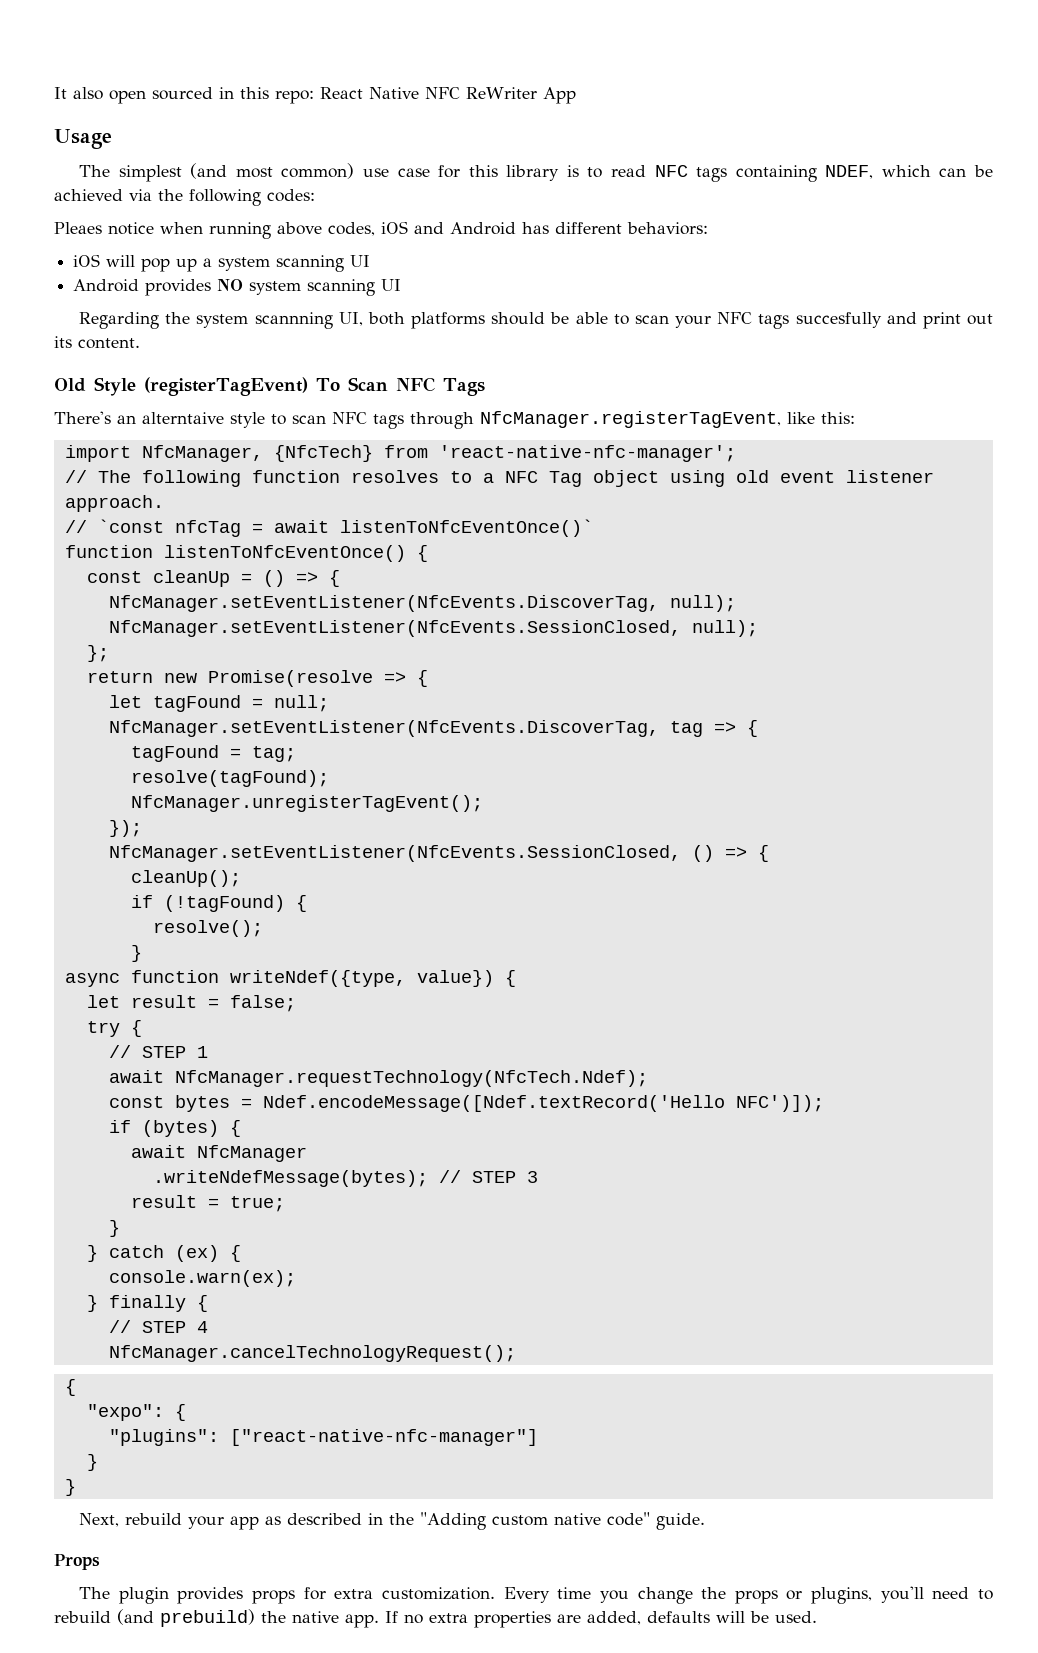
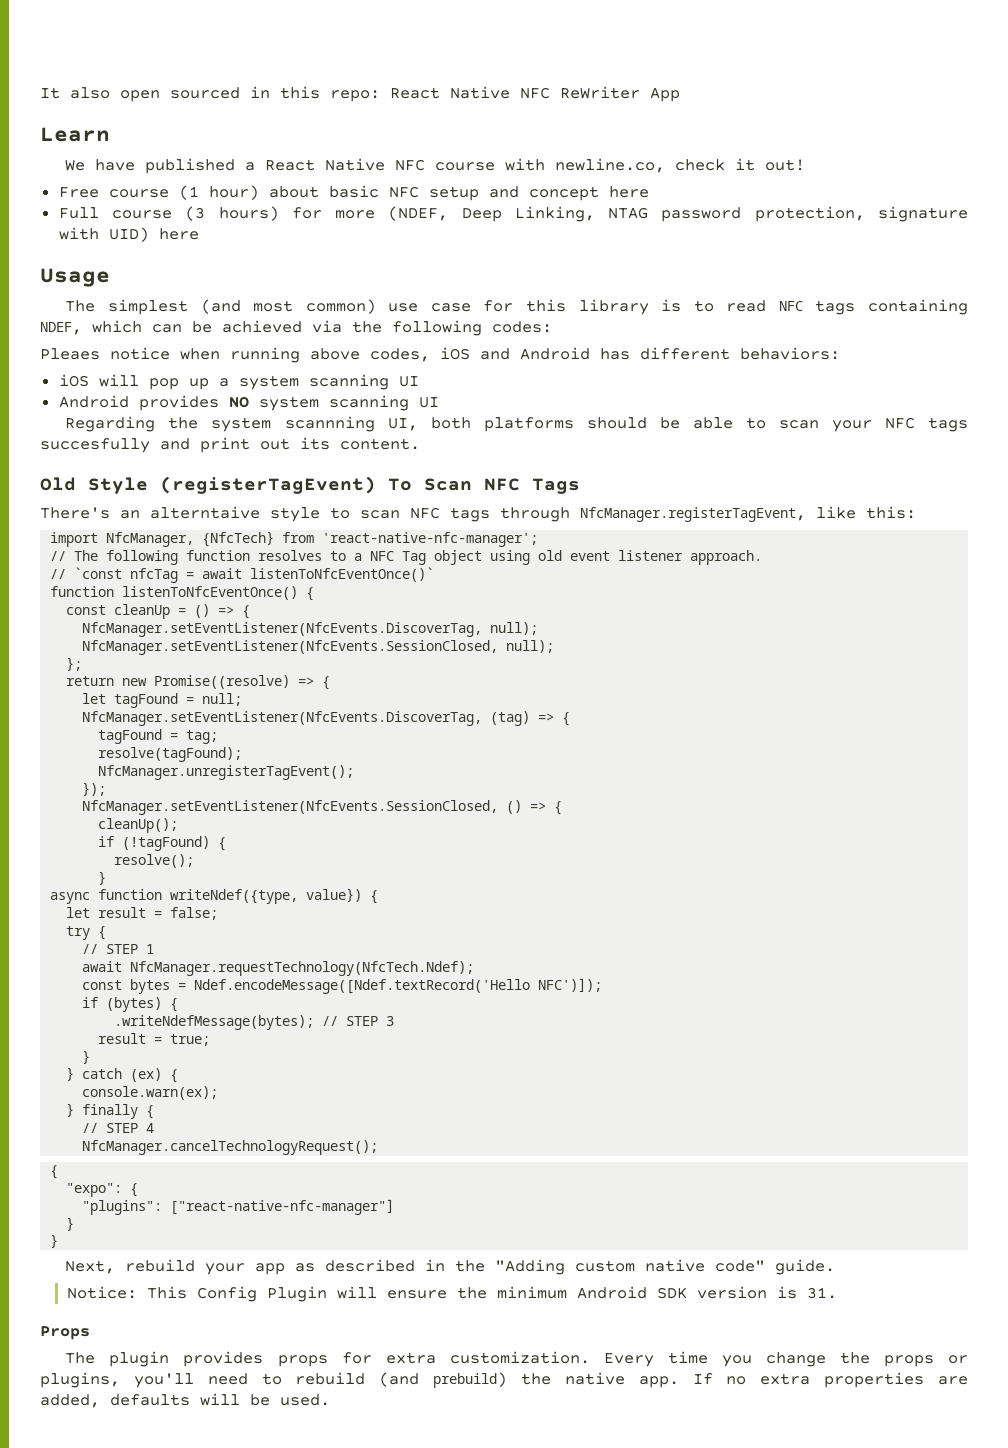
+ Learn
+ We have published a React Native NFC course with newline.co, check it out!
+ Free course (1 hour) about basic NFC setup and concept here
+ Full course (3 hours) for more (NDEF, Deep Linking, NTAG password protection, signature with UID) here
- return new Promise(resolve => {
+ return new Promise((resolve) => {
- NfcManager.setEventListener(NfcEvents.DiscoverTag, tag => {
+ NfcManager.setEventListener(NfcEvents.DiscoverTag, (tag) => {
- await NfcManager
+ Notice: This Config Plugin will ensure the minimum Android SDK version is 31.

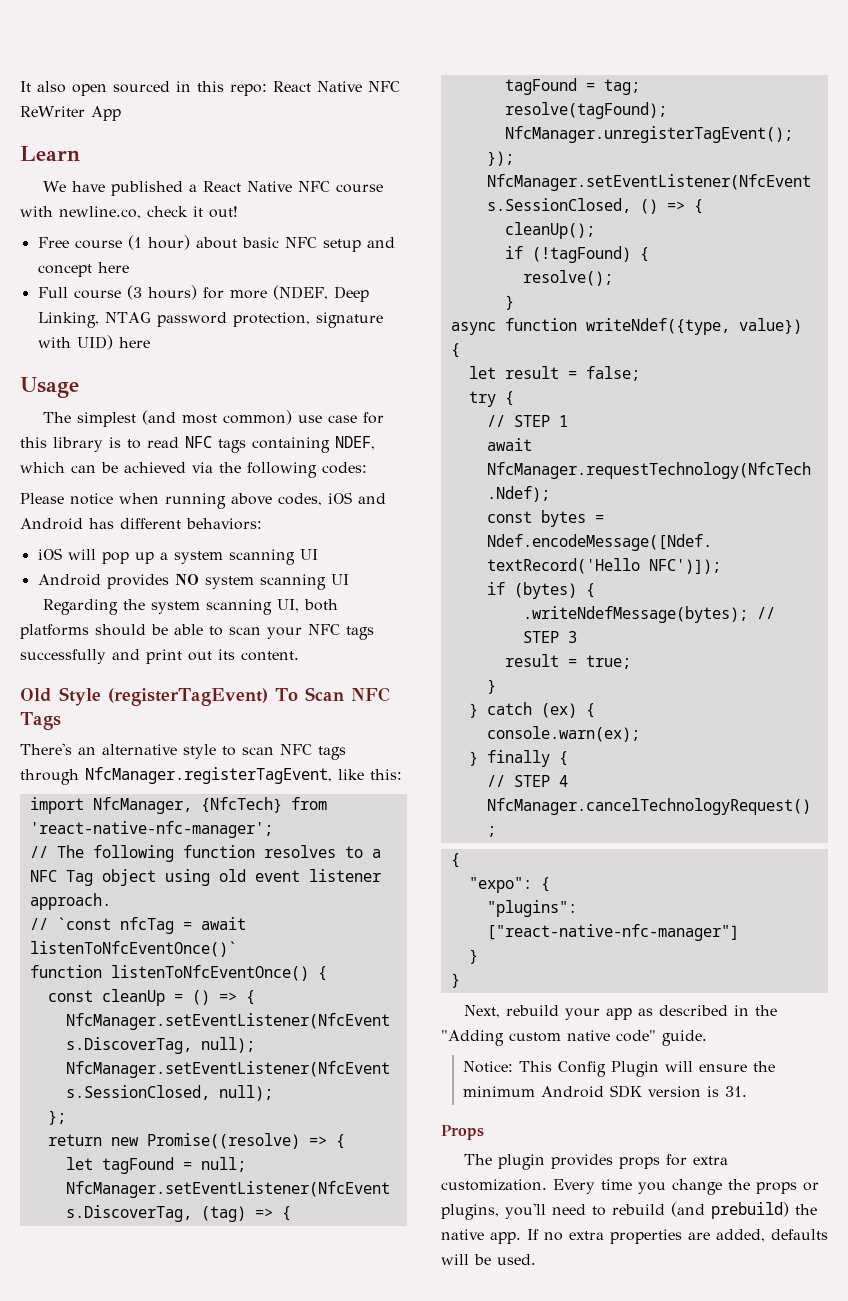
- Pleaes notice when running above codes, iOS and Android has different behaviors:
+ Please notice when running above codes, iOS and Android has different behaviors:
- Regarding the system scannning UI, both platforms should be able to scan your NFC tags succesfully and print out its content.
+ Regarding the system scanning UI, both platforms should be able to scan your NFC tags successfully and print out its content.
- There's an alterntaive style to scan NFC tags through NfcManager.registerTagEvent, like this:
+ There's an alternative style to scan NFC tags through NfcManager.registerTagEvent, like this:

